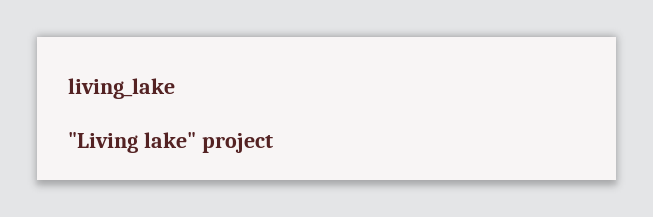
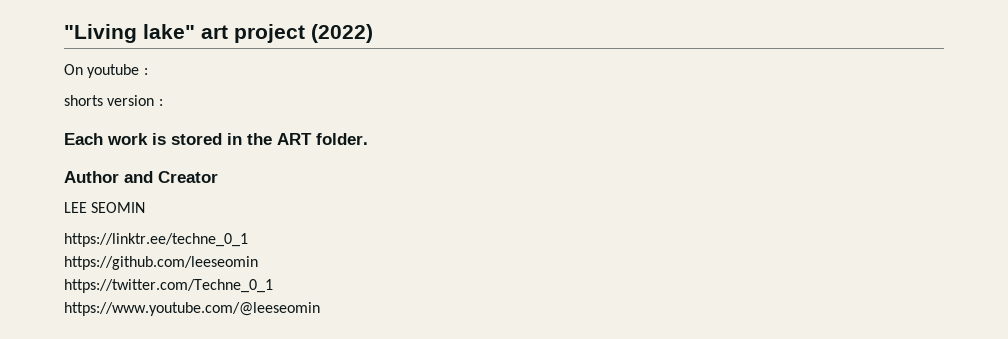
- living_lake
- "Living lake" project
+ "Living lake" art project (2022)
+ On youtube :
+ shorts version :
+ Each work is stored in the ART folder.
+ Author and Creator
+ LEE SEOMIN
+ https://linktr.ee/techne_0_1
+ https://github.com/leeseomin
+ https://twitter.com/Techne_0_1
+ https://www.youtube.com/@leeseomin

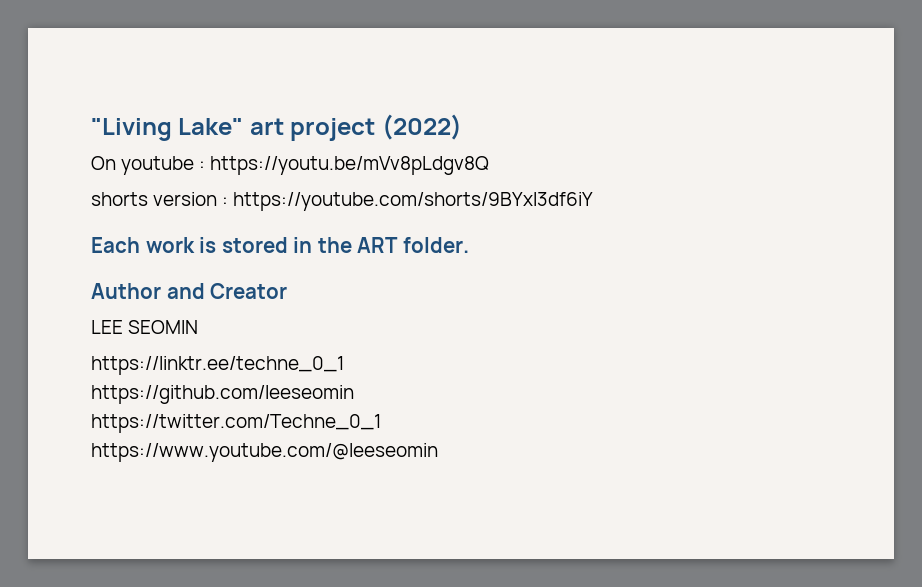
- "Living lake" art project (2022)
+ "Living Lake" art project (2022)
- On youtube :
+ On youtube : https://youtu.be/mVv8pLdgv8Q
- shorts version :
+ shorts version : https://youtube.com/shorts/9BYxI3df6iY

